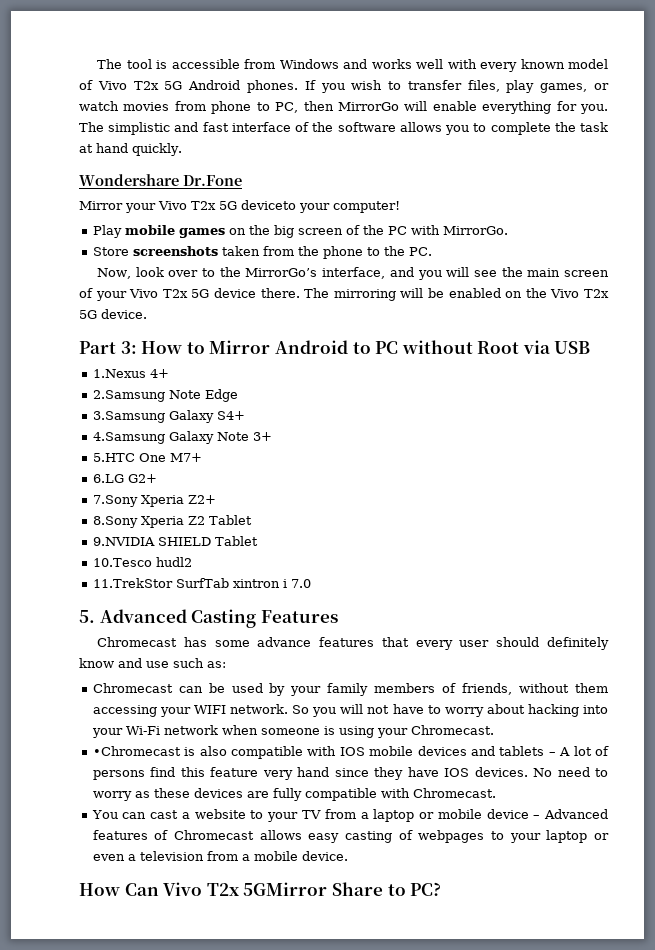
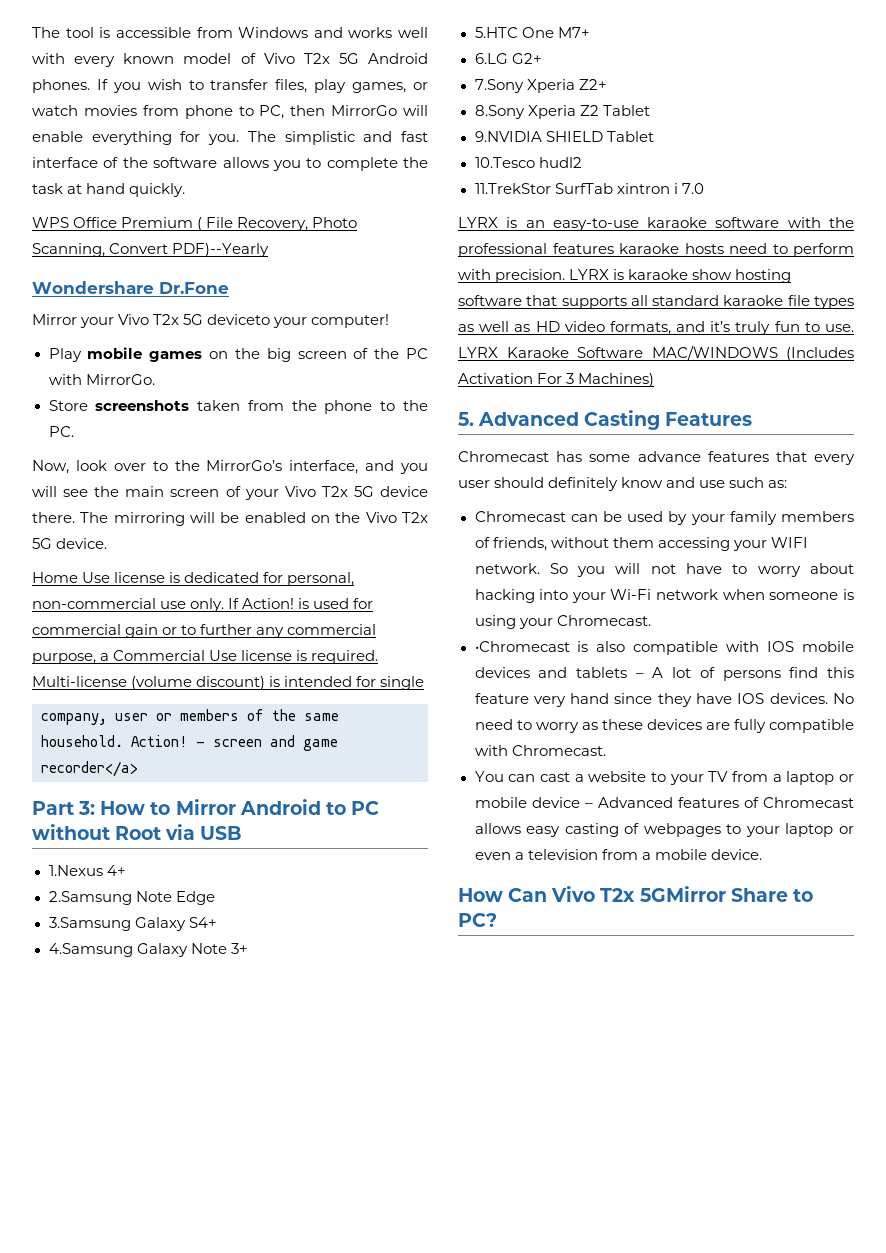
+ WPS Office Premium ( File Recovery, Photo Scanning, Convert PDF)--Yearly
+ Home Use license is dedicated for personal, non-commercial use only. If Action! is used for commercial gain or to further any commercial purpose, a Commercial Use license is required. Multi-license (volume discount) is intended for single
+ company, user or members of the same household. Action! - screen and game recorder</a>
+ LYRX is an easy-to-use karaoke software with the professional features karaoke hosts need to perform with precision. LYRX is karaoke show hosting software that supports all standard karaoke file types as well as HD video formats, and it’s truly fun to use. LYRX Karaoke Software MAC/WINDOWS (Includes Activation For 3 Machines)

